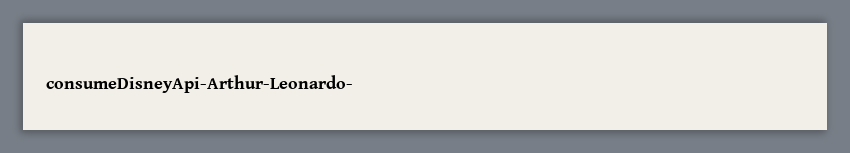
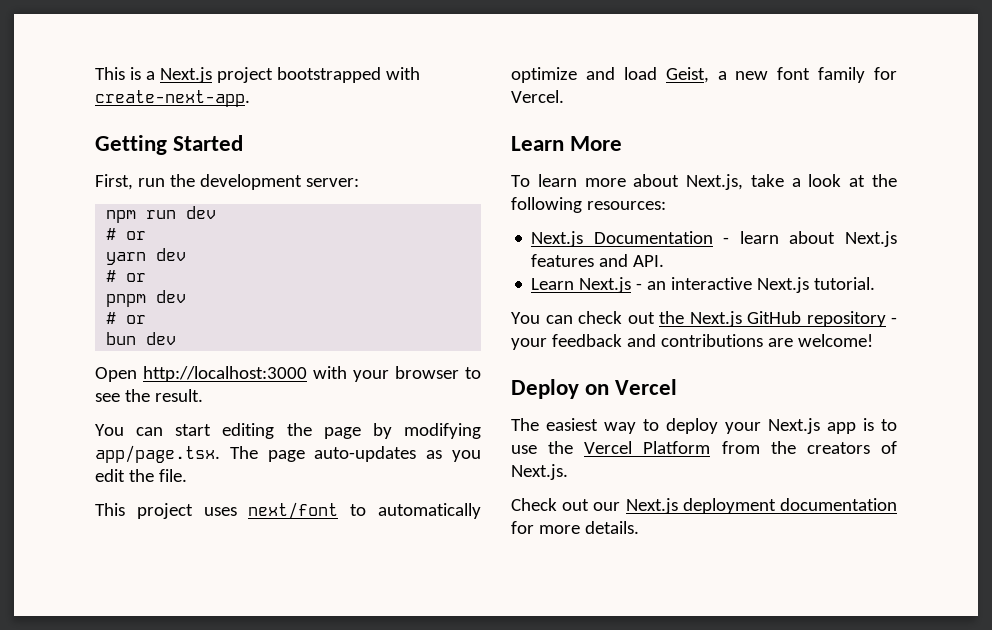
- consumeDisneyApi-Arthur-Leonardo-
+ This is a Next.js project bootstrapped with create-next-app.
+ Getting Started
+ First, run the development server:
+ npm run dev
+ # or
+ yarn dev
+ # or
+ pnpm dev
+ # or
+ bun dev
+ Open http://localhost:3000 with your browser to see the result.
+ You can start editing the page by modifying app/page.tsx. The page auto-updates as you edit the file.
+ This project uses next/font to automatically optimize and load Geist, a new font family for Vercel.
+ Learn More
+ To learn more about Next.js, take a look at the following resources:
+ Next.js Documentation - learn about Next.js features and API.
+ Learn Next.js - an interactive Next.js tutorial.
+ You can check out the Next.js GitHub repository - your feedback and contributions are welcome!
+ Deploy on Vercel
+ The easiest way to deploy your Next.js app is to use the Vercel Platform from the creators of Next.js.
+ Check out our Next.js deployment documentation for more details.

